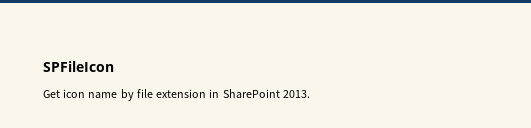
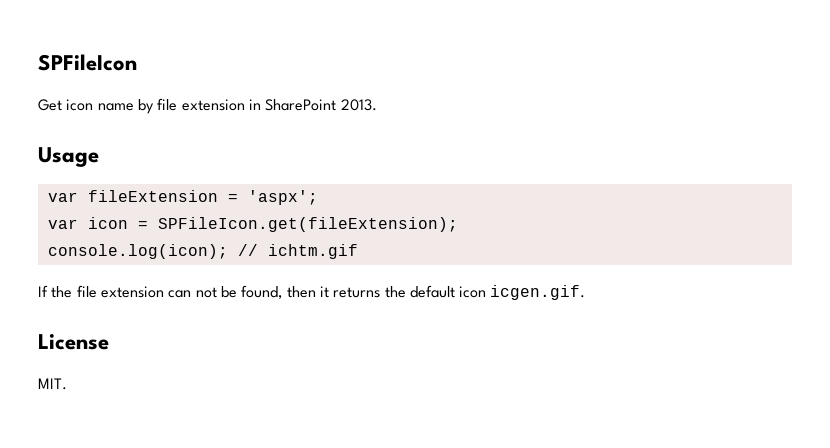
+ Usage
+ var fileExtension = 'aspx';
+ var icon = SPFileIcon.get(fileExtension);
+ console.log(icon); // ichtm.gif
+ If the file extension can not be found, then it returns the default icon icgen.gif.
+ License
+ MIT.

